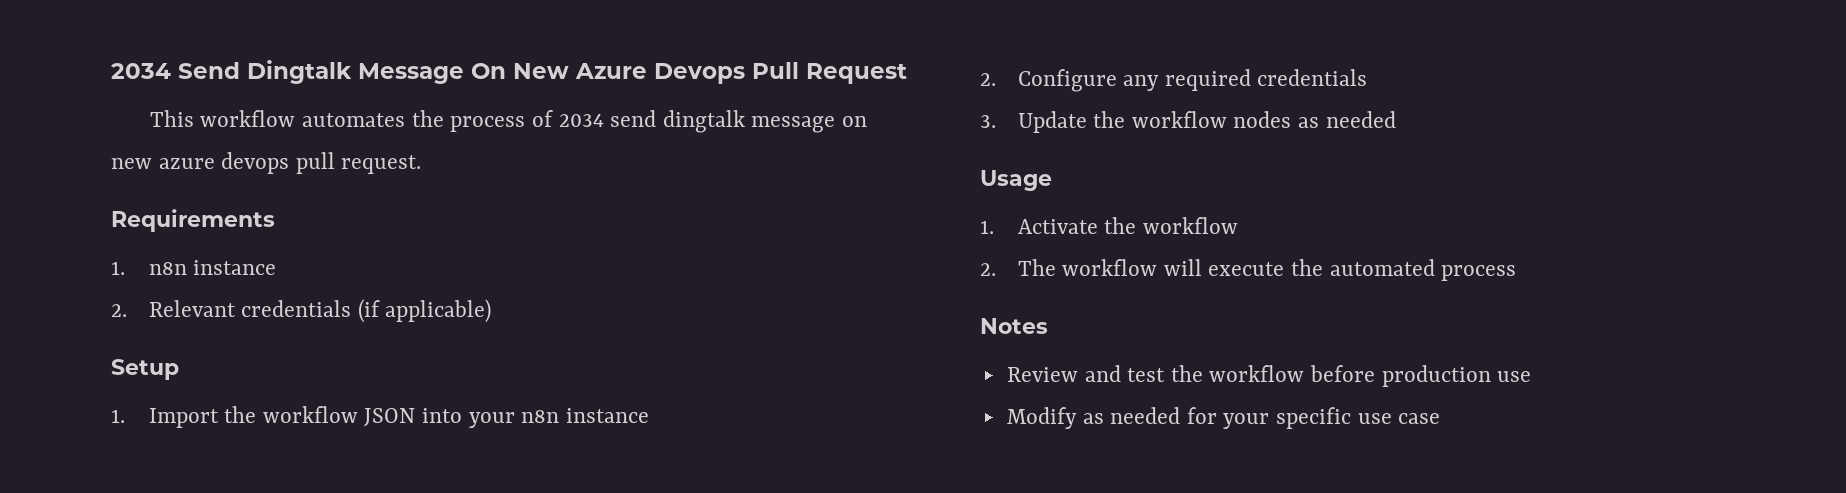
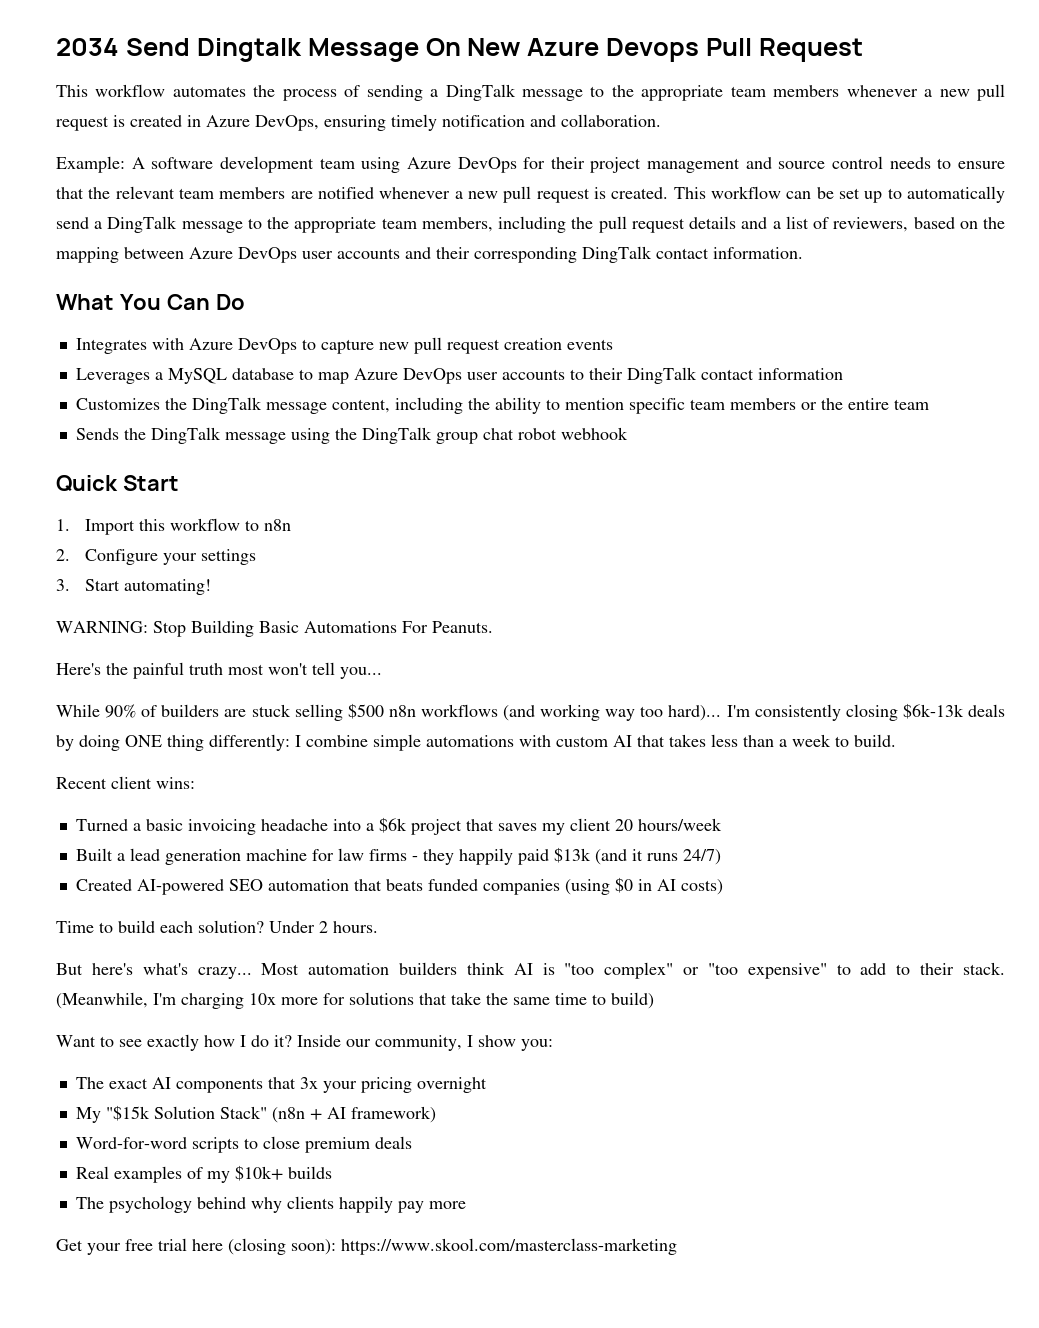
- This workflow automates the process of 2034 send dingtalk message on new azure devops pull request.
- Requirements
- 1. n8n instance
- 2. Relevant credentials (if applicable)
- Setup
- 1. Import the workflow JSON into your n8n instance
+ This workflow automates the process of sending a DingTalk message to the appropriate team members whenever a new pull request is created in Azure DevOps, ensuring timely notification and collaboration.
+ Example: A software development team using Azure DevOps for their project management and source control needs to ensure that the relevant team members are notified whenever a new pull request is created. This workflow can be set up to automatically send a DingTalk message to the appropriate team members, including the pull request details and a list of reviewers, based on the mapping between Azure DevOps user accounts and their corresponding DingTalk contact information.
+ What You Can Do
+ Integrates with Azure DevOps to capture new pull request creation events
+ Leverages a MySQL database to map Azure DevOps user accounts to their DingTalk contact information
+ Customizes the DingTalk message content, including the ability to mention specific team members or the entire team
+ Sends the DingTalk message using the DingTalk group chat robot webhook
+ Quick Start
+ 1. Import this workflow to n8n
- 2. Configure any required credentials
- 3. Update the workflow nodes as needed
- Usage
- 1. Activate the workflow
- 2. The workflow will execute the automated process
- Notes
- Review and test the workflow before production use
- Modify as needed for your specific use case
+ 2. Configure your settings
+ 3. Start automating!
+ WARNING: Stop Building Basic Automations For Peanuts.
+ Here's the painful truth most won't tell you...
+ While 90% of builders are stuck selling $500 n8n workflows (and working way too hard)... I'm consistently closing $6k-13k deals by doing ONE thing differently: I combine simple automations with custom AI that takes less than a week to build.
+ Recent client wins:
+ Turned a basic invoicing headache into a $6k project that saves my client 20 hours/week
+ Built a lead generation machine for law firms - they happily paid $13k (and it runs 24/7)
+ Created AI-powered SEO automation that beats funded companies (using $0 in AI costs)
+ Time to build each solution? Under 2 hours.
+ But here's what's crazy... Most automation builders think AI is "too complex" or "too expensive" to add to their stack. (Meanwhile, I'm charging 10x more for solutions that take the same time to build)
+ Want to see exactly how I do it? Inside our community, I show you:
+ The exact AI components that 3x your pricing overnight
+ My "$15k Solution Stack" (n8n + AI framework)
+ Word-for-word scripts to close premium deals
+ Real examples of my $10k+ builds
+ The psychology behind why clients happily pay more
+ Get your free trial here (closing soon): https://www.skool.com/masterclass-marketing

